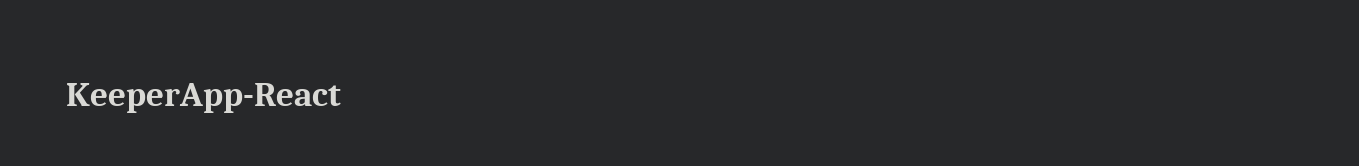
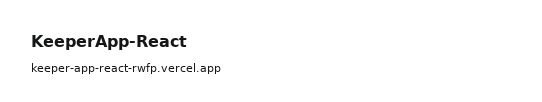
+ keeper-app-react-rwfp.vercel.app

